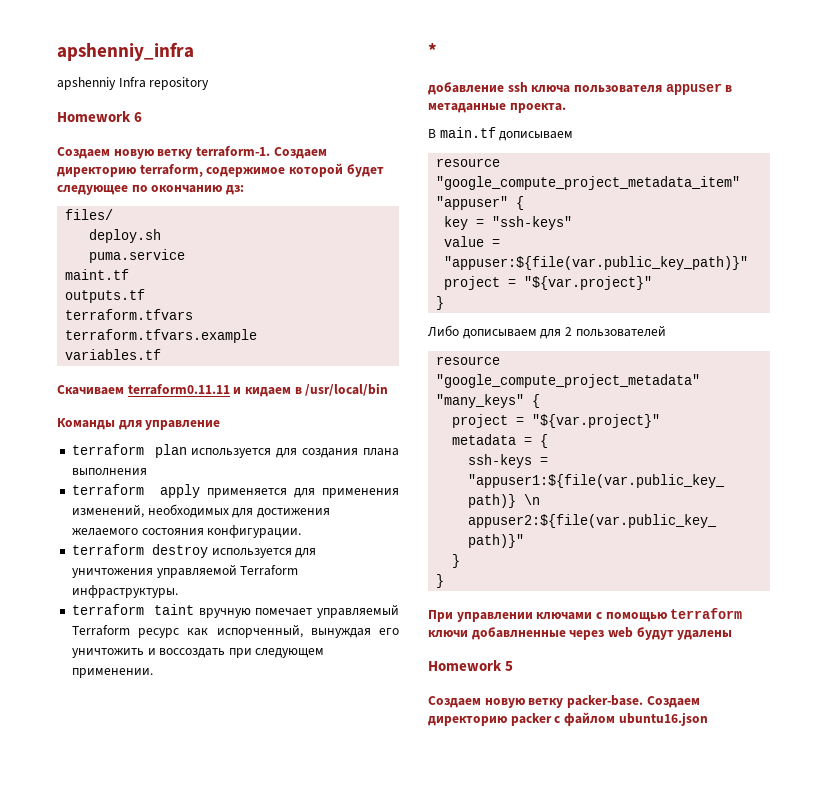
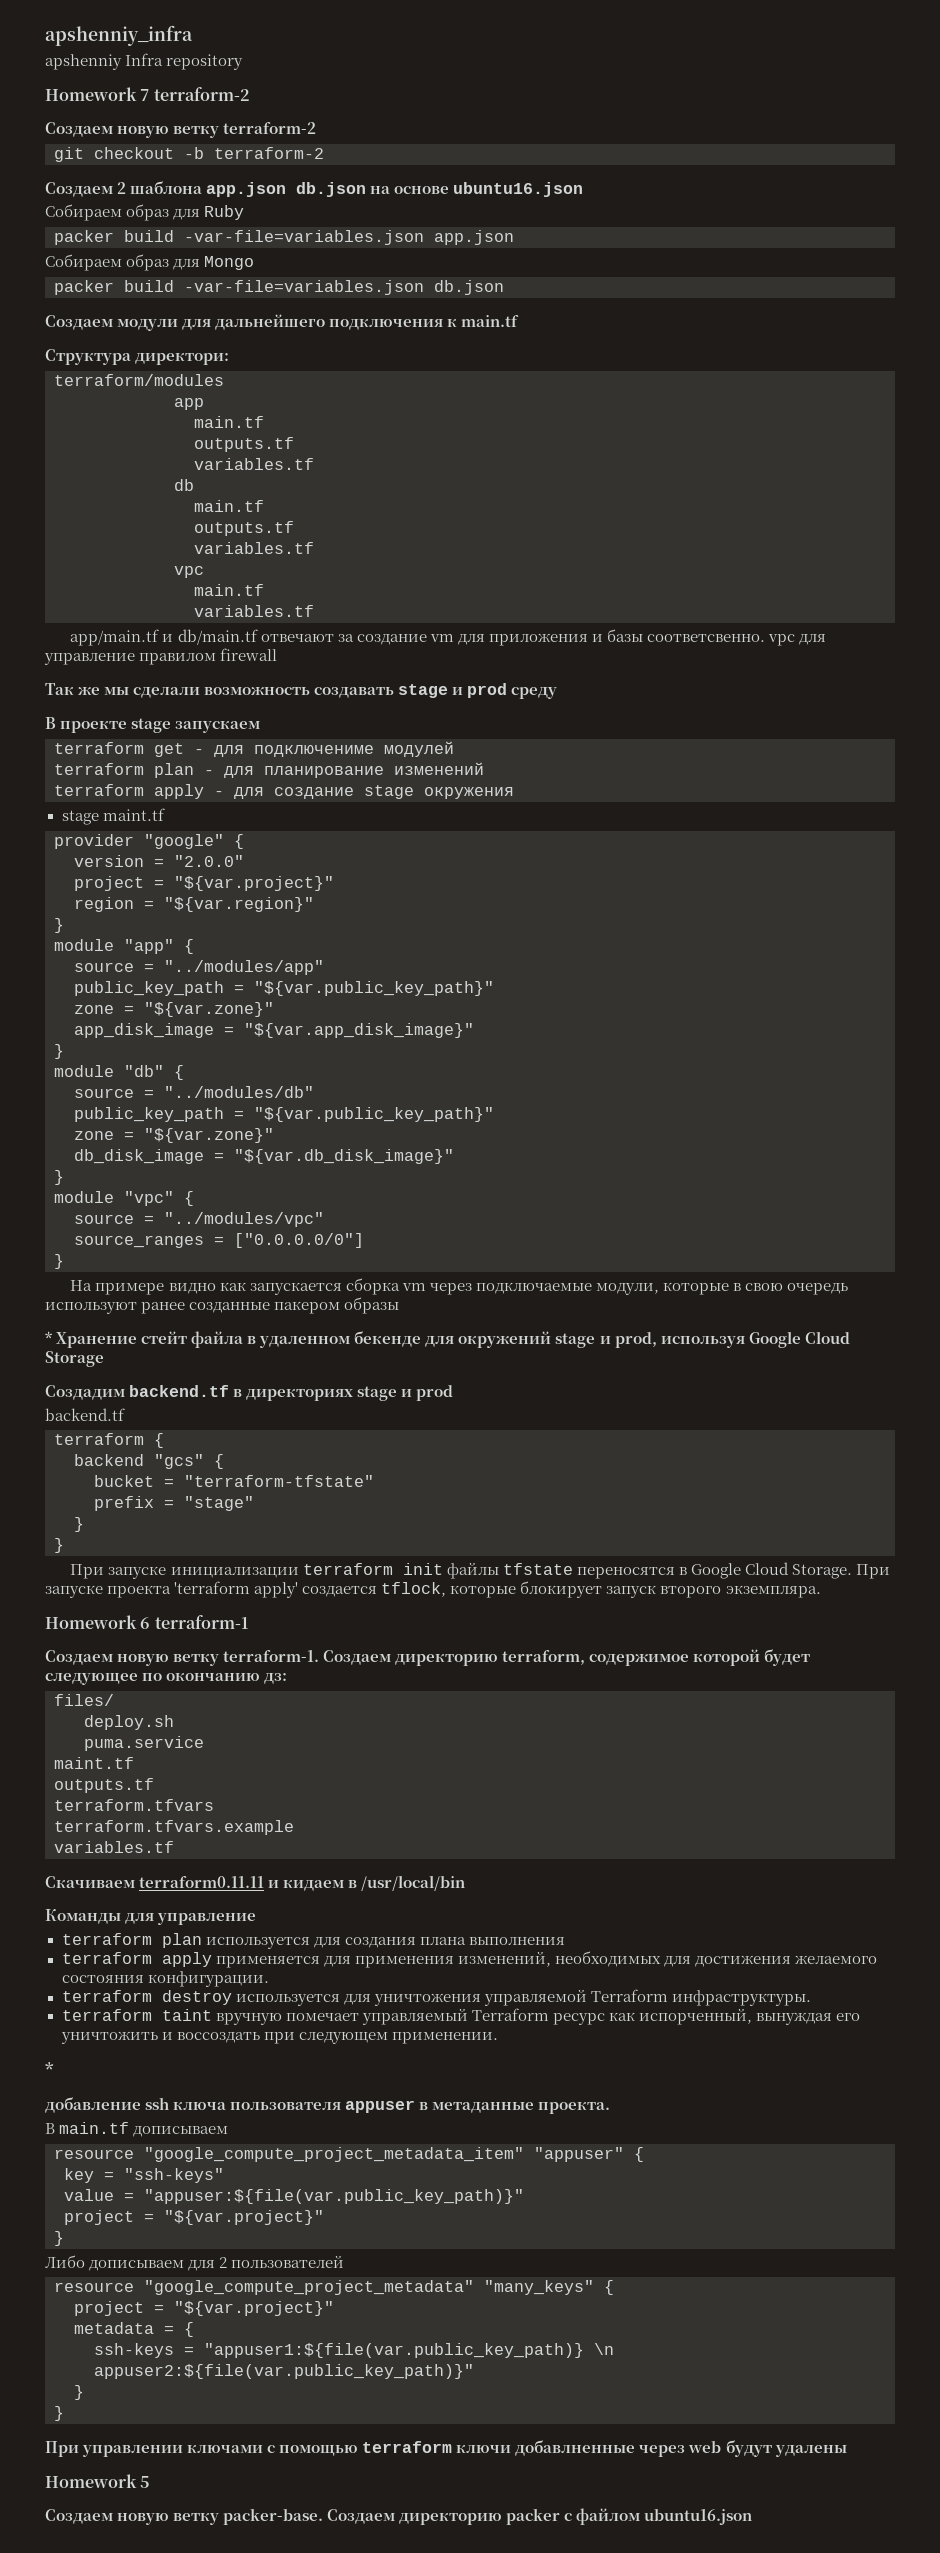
+ Homework 7 terraform-2
+ Cоздаем новую ветку terraform-2
+ git checkout -b terraform-2
+ Создаем 2 шаблона app.json db.json на основе ubuntu16.json
+ Собираем образ для Ruby
+ packer build -var-file=variables.json app.json
+ Собираем образ для Mongo
+ packer build -var-file=variables.json db.json
+ Создаем модули для дальнейшего подключения к main.tf
+ Структура директори:
+ terraform/modules
+ app
+ main.tf
+ outputs.tf
+ variables.tf
+ db
+ main.tf
+ outputs.tf
+ variables.tf
+ vpc
+ main.tf
+ variables.tf
+ app/main.tf и db/main.tf отвечают за создание vm для приложения и базы соответсвенно. vpc для управление правилом firewall
+ Так же мы сделали возможность создавать stage и prod среду
+ В проекте stage запускаем
+ terraform get - для подключениме модулей
+ terraform plan - для планирование изменений
+ terraform apply - для создание stage окружения
+ stage maint.tf
+ provider "google" {
+ version = "2.0.0"
+ project = "${var.project}"
+ region = "${var.region}"
+ }
+ module "app" {
+ source = "../modules/app"
+ public_key_path = "${var.public_key_path}"
+ zone = "${var.zone}"
+ app_disk_image = "${var.app_disk_image}"
+ }
+ module "db" {
+ source = "../modules/db"
+ public_key_path = "${var.public_key_path}"
+ zone = "${var.zone}"
+ db_disk_image = "${var.db_disk_image}"
+ }
+ module "vpc" {
+ source = "../modules/vpc"
+ source_ranges = ["0.0.0.0/0"]
+ }
+ На примере видно как запускается сборка vm через подключаемые модули, которые в свою очередь используют ранее созданные пакером образы
+ * Хранение стейт файла в удаленном бекенде для окружений stage и prod, используя Google Cloud Storage
+ Создадим backend.tf в директориях stage и prod
+ backend.tf
+ terraform {
+ backend "gcs" {
+ bucket = "terraform-tfstate"
+ prefix = "stage"
+ }
+ }
+ При запуске инициализации terraform init файлы tfstate переносятся в Google Cloud Storage. При запуске проекта 'terraform apply' создается tflock, которые блокирует запуск второго экземпляра.
- Homework 6
+ Homework 6 terraform-1

